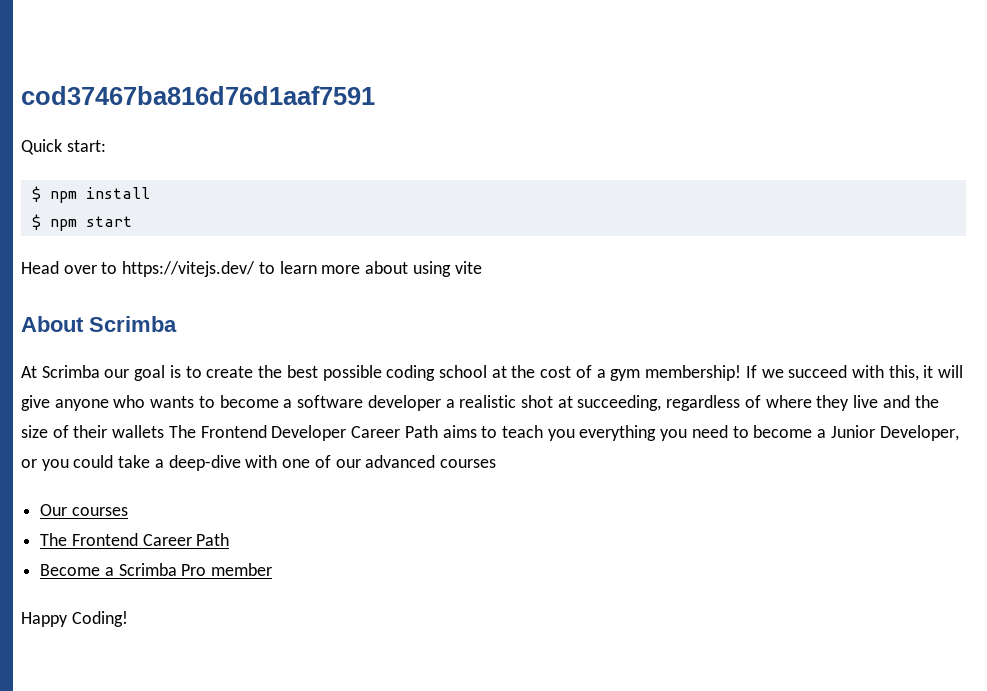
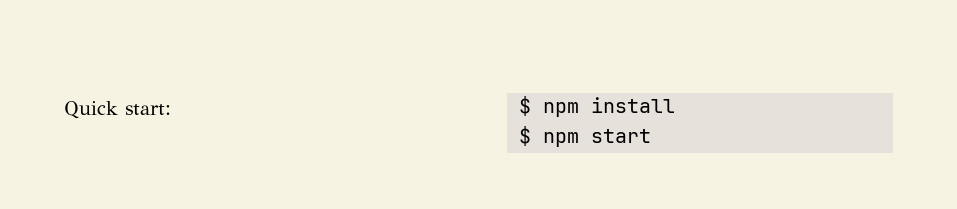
- cod37467ba816d76d1aaf7591
- Head over to https://vitejs.dev/ to learn more about using vite
- About Scrimba
- At Scrimba our goal is to create the best possible coding school at the cost of a gym membership! If we succeed with this, it will give anyone who wants to become a software developer a realistic shot at succeeding, regardless of where they live and the size of their wallets The Frontend Developer Career Path aims to teach you everything you need to become a Junior Developer, or you could take a deep-dive with one of our advanced courses
- Our courses
- The Frontend Career Path
- Become a Scrimba Pro member
- Happy Coding!

